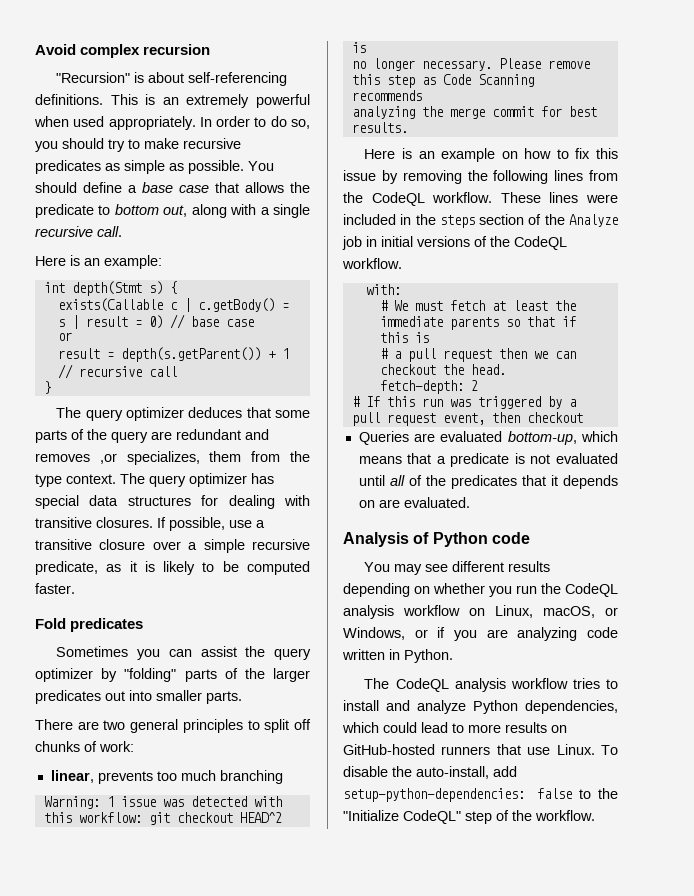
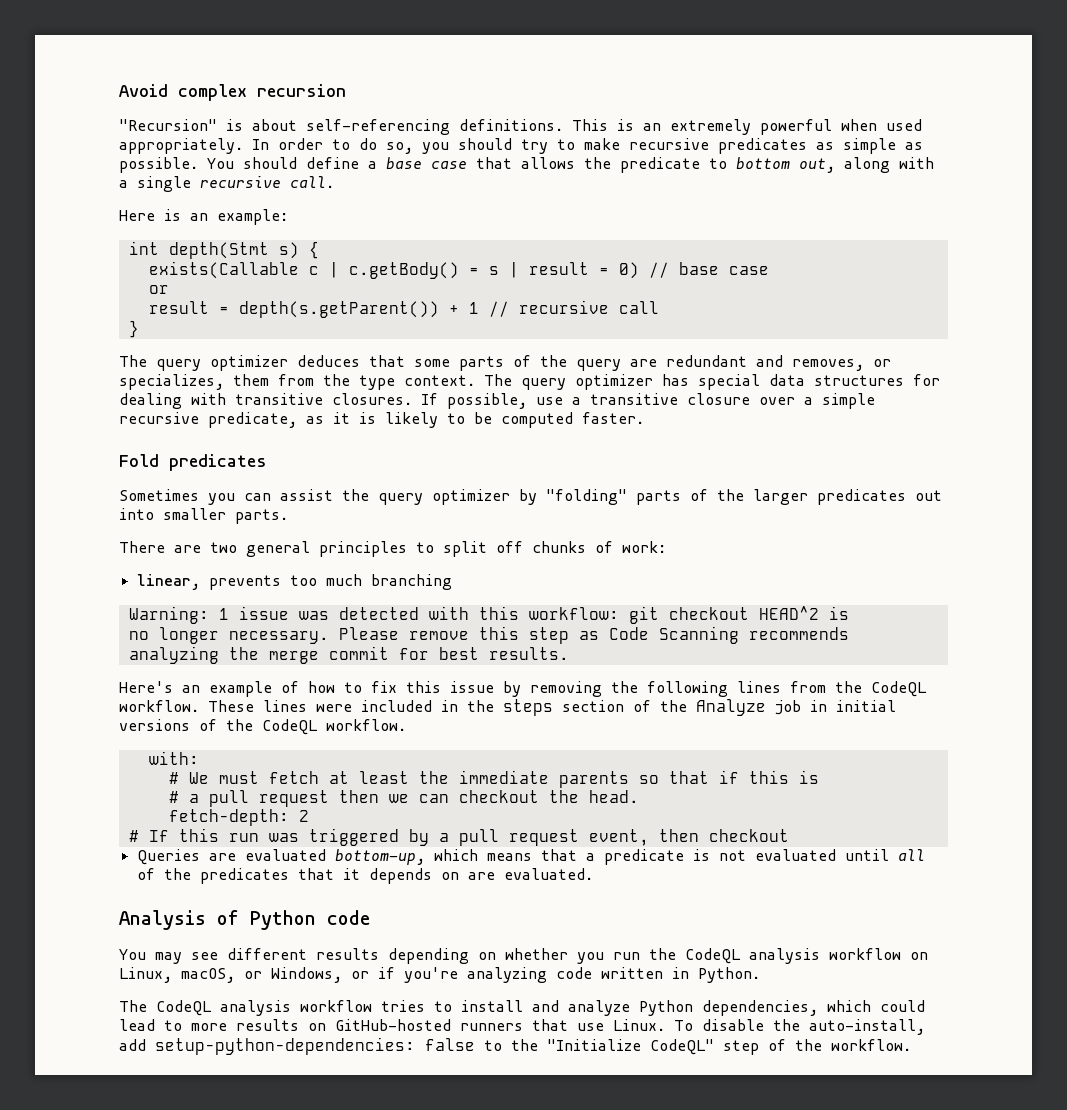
- The query optimizer deduces that some parts of the query are redundant and removes ,or specializes, them from the type context.
+ The query optimizer deduces that some parts of the query are redundant and removes, or specializes, them from the type context.
- Here is an example on how to fix this issue by removing the following lines from the CodeQL workflow.
+ Here's an example of how to fix this issue by removing the following lines from the CodeQL workflow.
- You may see different results depending on whether you run the CodeQL analysis workflow on Linux, macOS, or Windows, or if you are analyzing code written in Python.
+ You may see different results depending on whether you run the CodeQL analysis workflow on Linux, macOS, or Windows, or if you're analyzing code written in Python.

